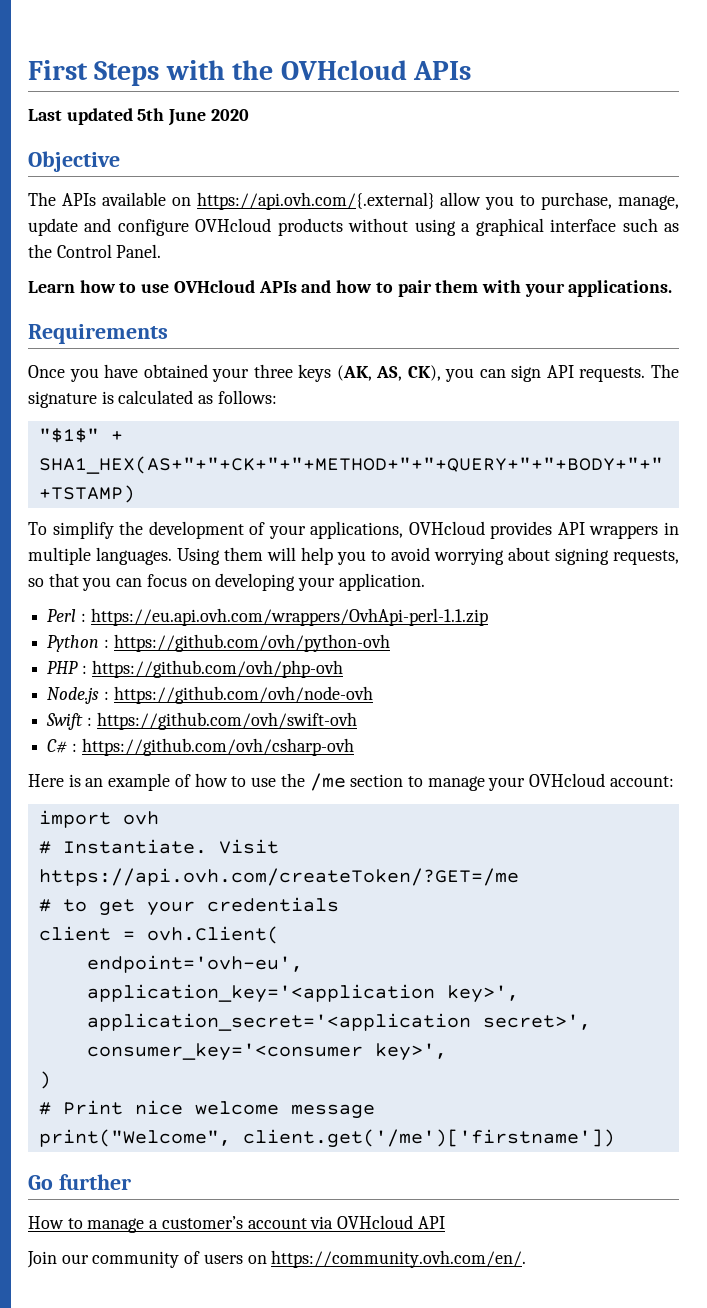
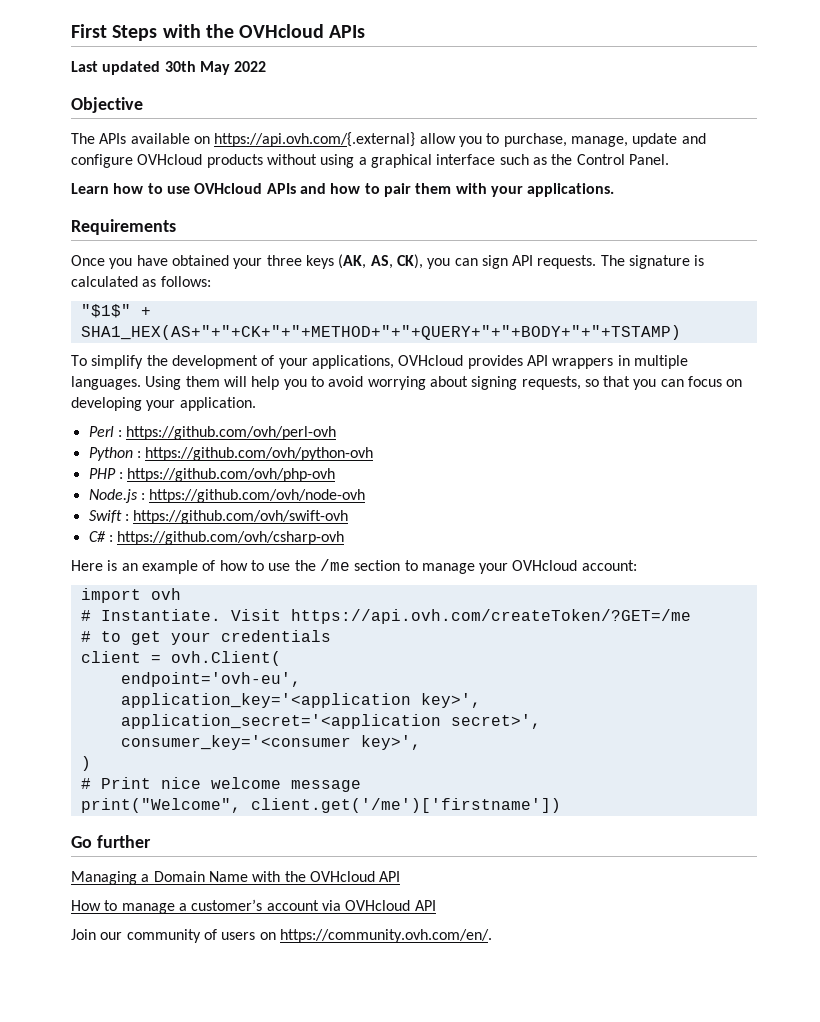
- Last updated 5th June 2020
+ Last updated 30th May 2022
- Perl : https://eu.api.ovh.com/wrappers/OvhApi-perl-1.1.zip
+ Perl : https://github.com/ovh/perl-ovh
+ Managing a Domain Name with the OVHcloud API

